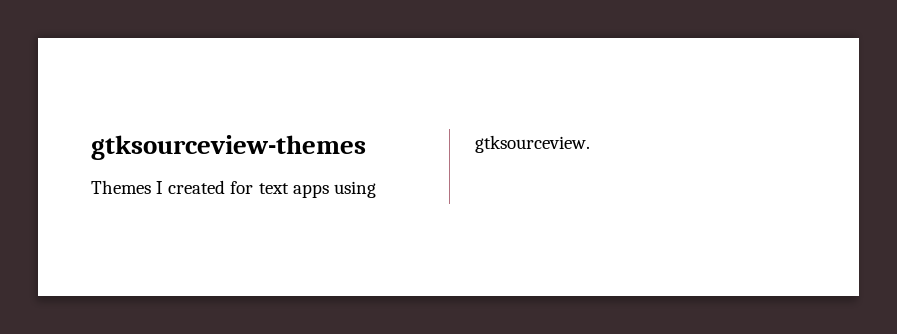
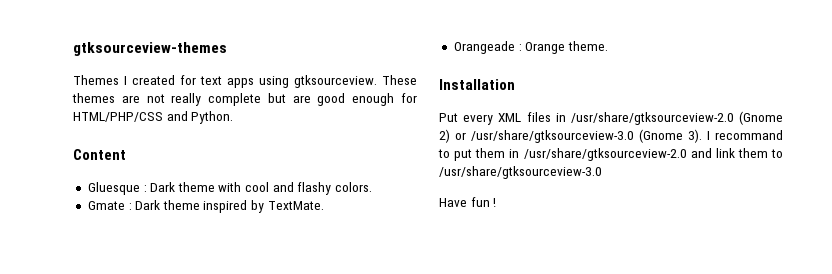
+ These themes are not really complete but are good enough for HTML/PHP/CSS and Python.
+ Content
+ Gluesque : Dark theme with cool and flashy colors.
+ Gmate : Dark theme inspired by TextMate.
+ Orangeade : Orange theme.
+ Installation
+ Put every XML files in /usr/share/gtksourceview-2.0 (Gnome 2) or /usr/share/gtksourceview-3.0 (Gnome 3). I recommand to put them in /usr/share/gtksourceview-2.0 and link them to /usr/share/gtksourceview-3.0
+ Have fun !

